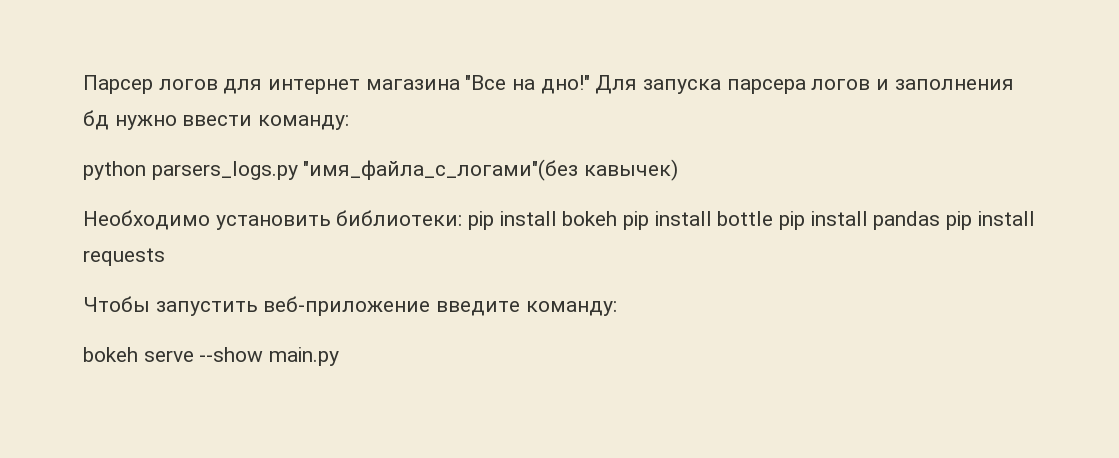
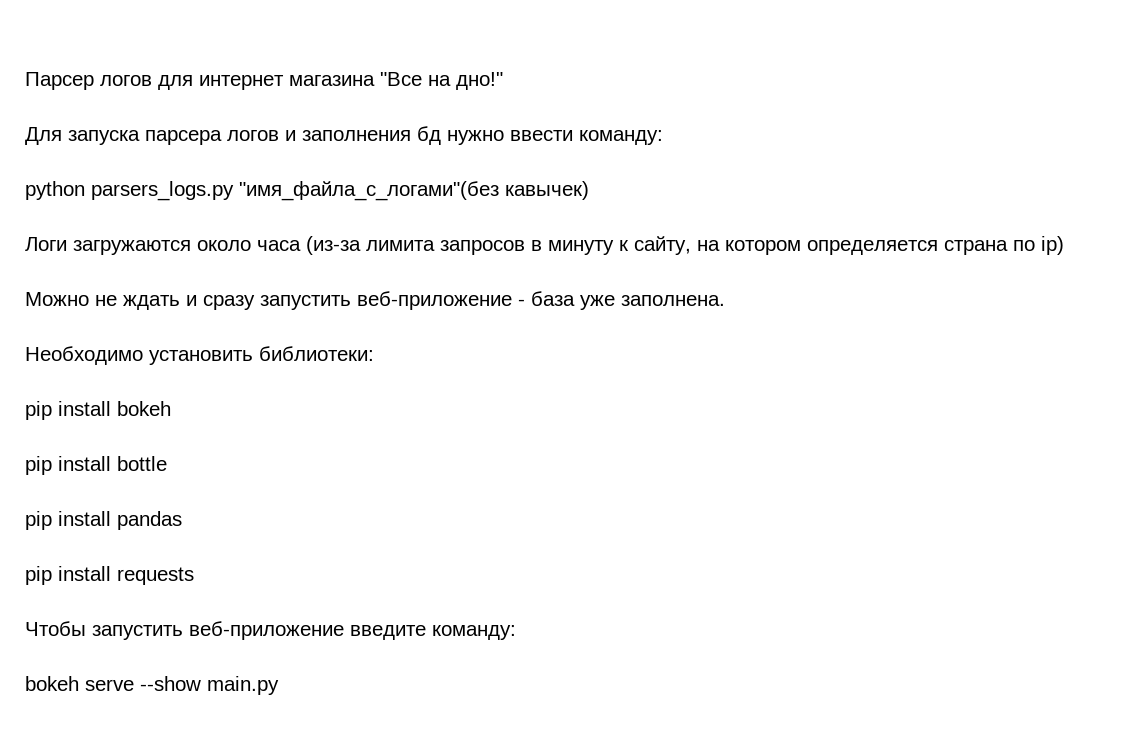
- Парсер логов для интернет магазина "Все на дно!" Для запуска парсера логов и заполнения бд нужно ввести команду:
+ Парсер логов для интернет магазина "Все на дно!"
+ Для запуска парсера логов и заполнения бд нужно ввести команду:
+ Логи загружаются около часа (из-за лимита запросов в минуту к сайту, на котором определяется страна по ip)
+ Можно не ждать и сразу запустить веб-приложение - база уже заполнена.
- Необходимо установить библиотеки: pip install bokeh pip install bottle pip install pandas pip install requests
+ Необходимо установить библиотеки:
+ pip install bokeh
+ pip install bottle
+ pip install pandas
+ pip install requests

